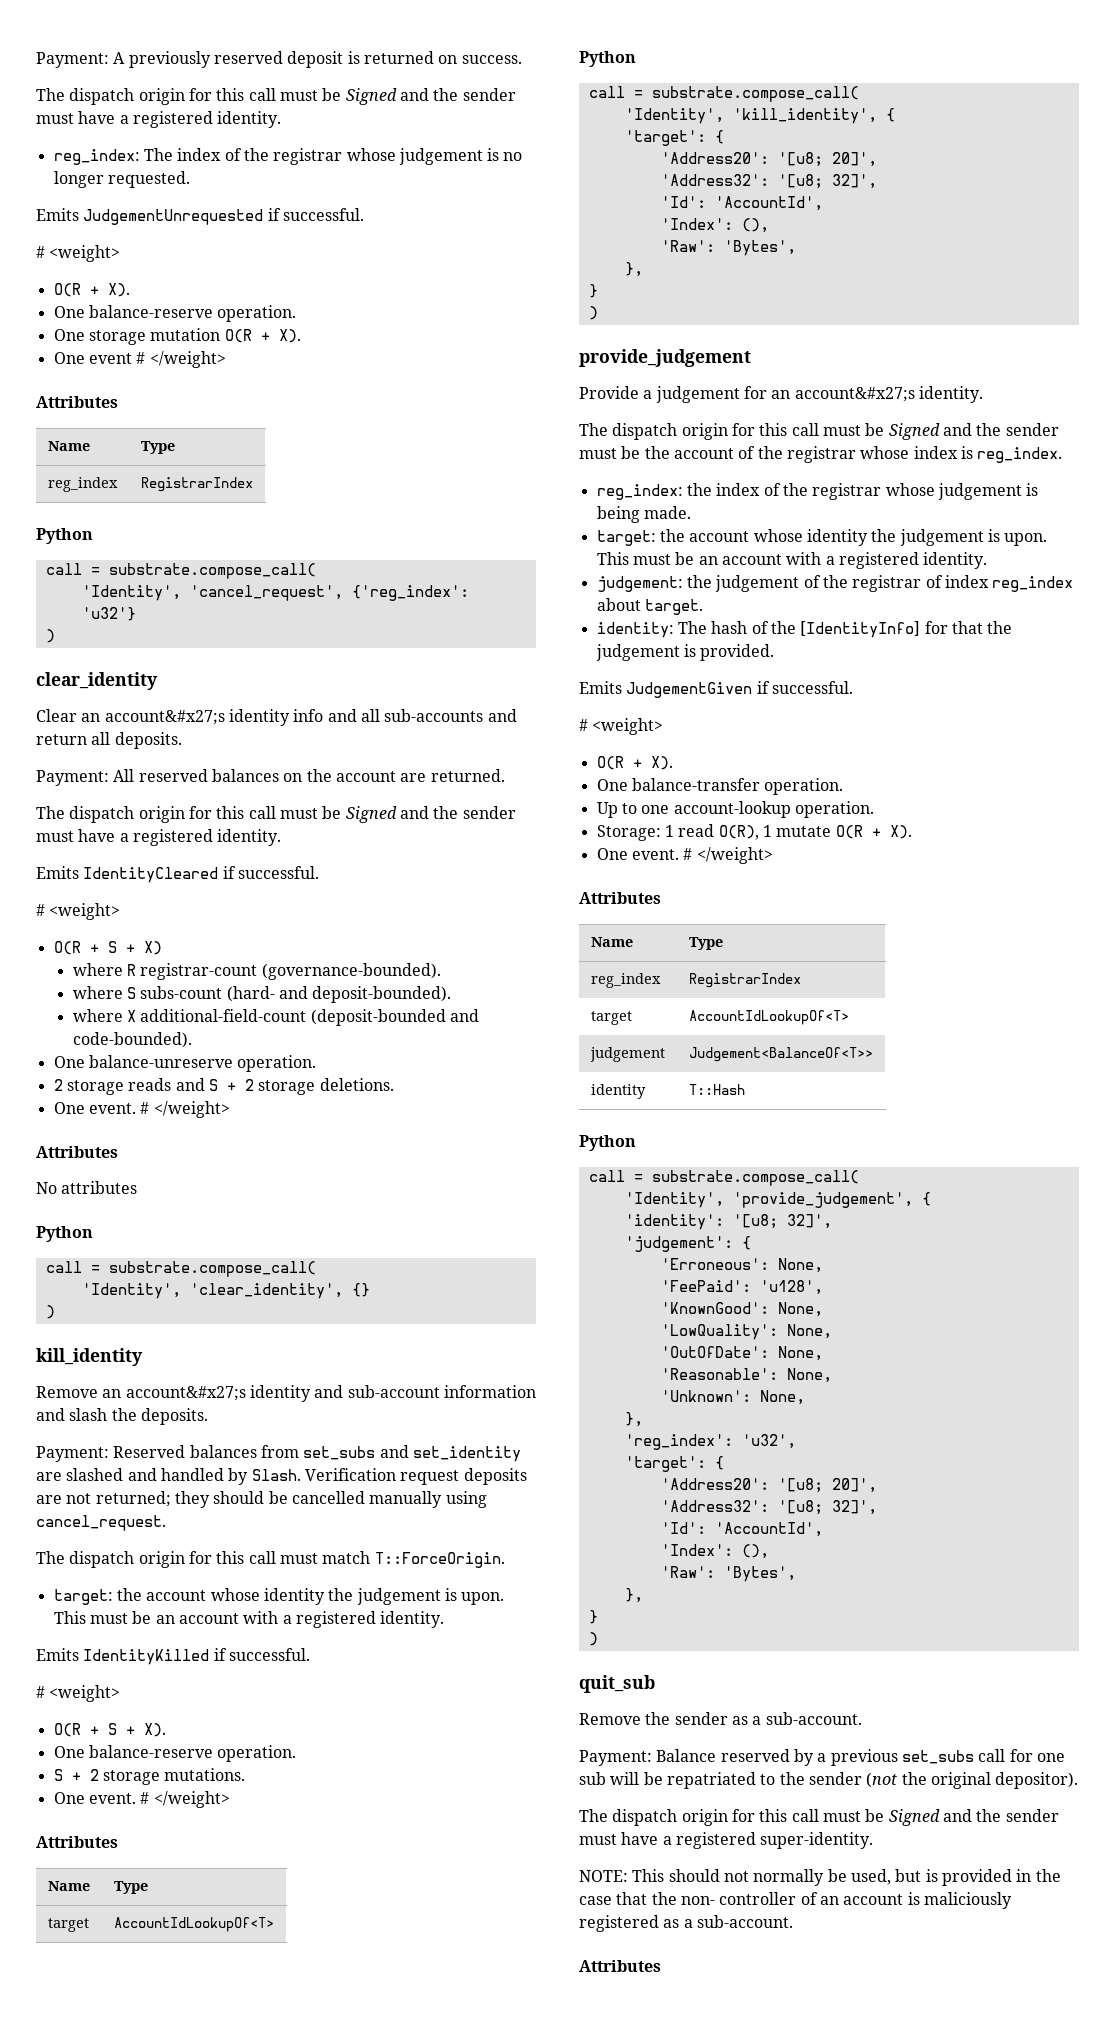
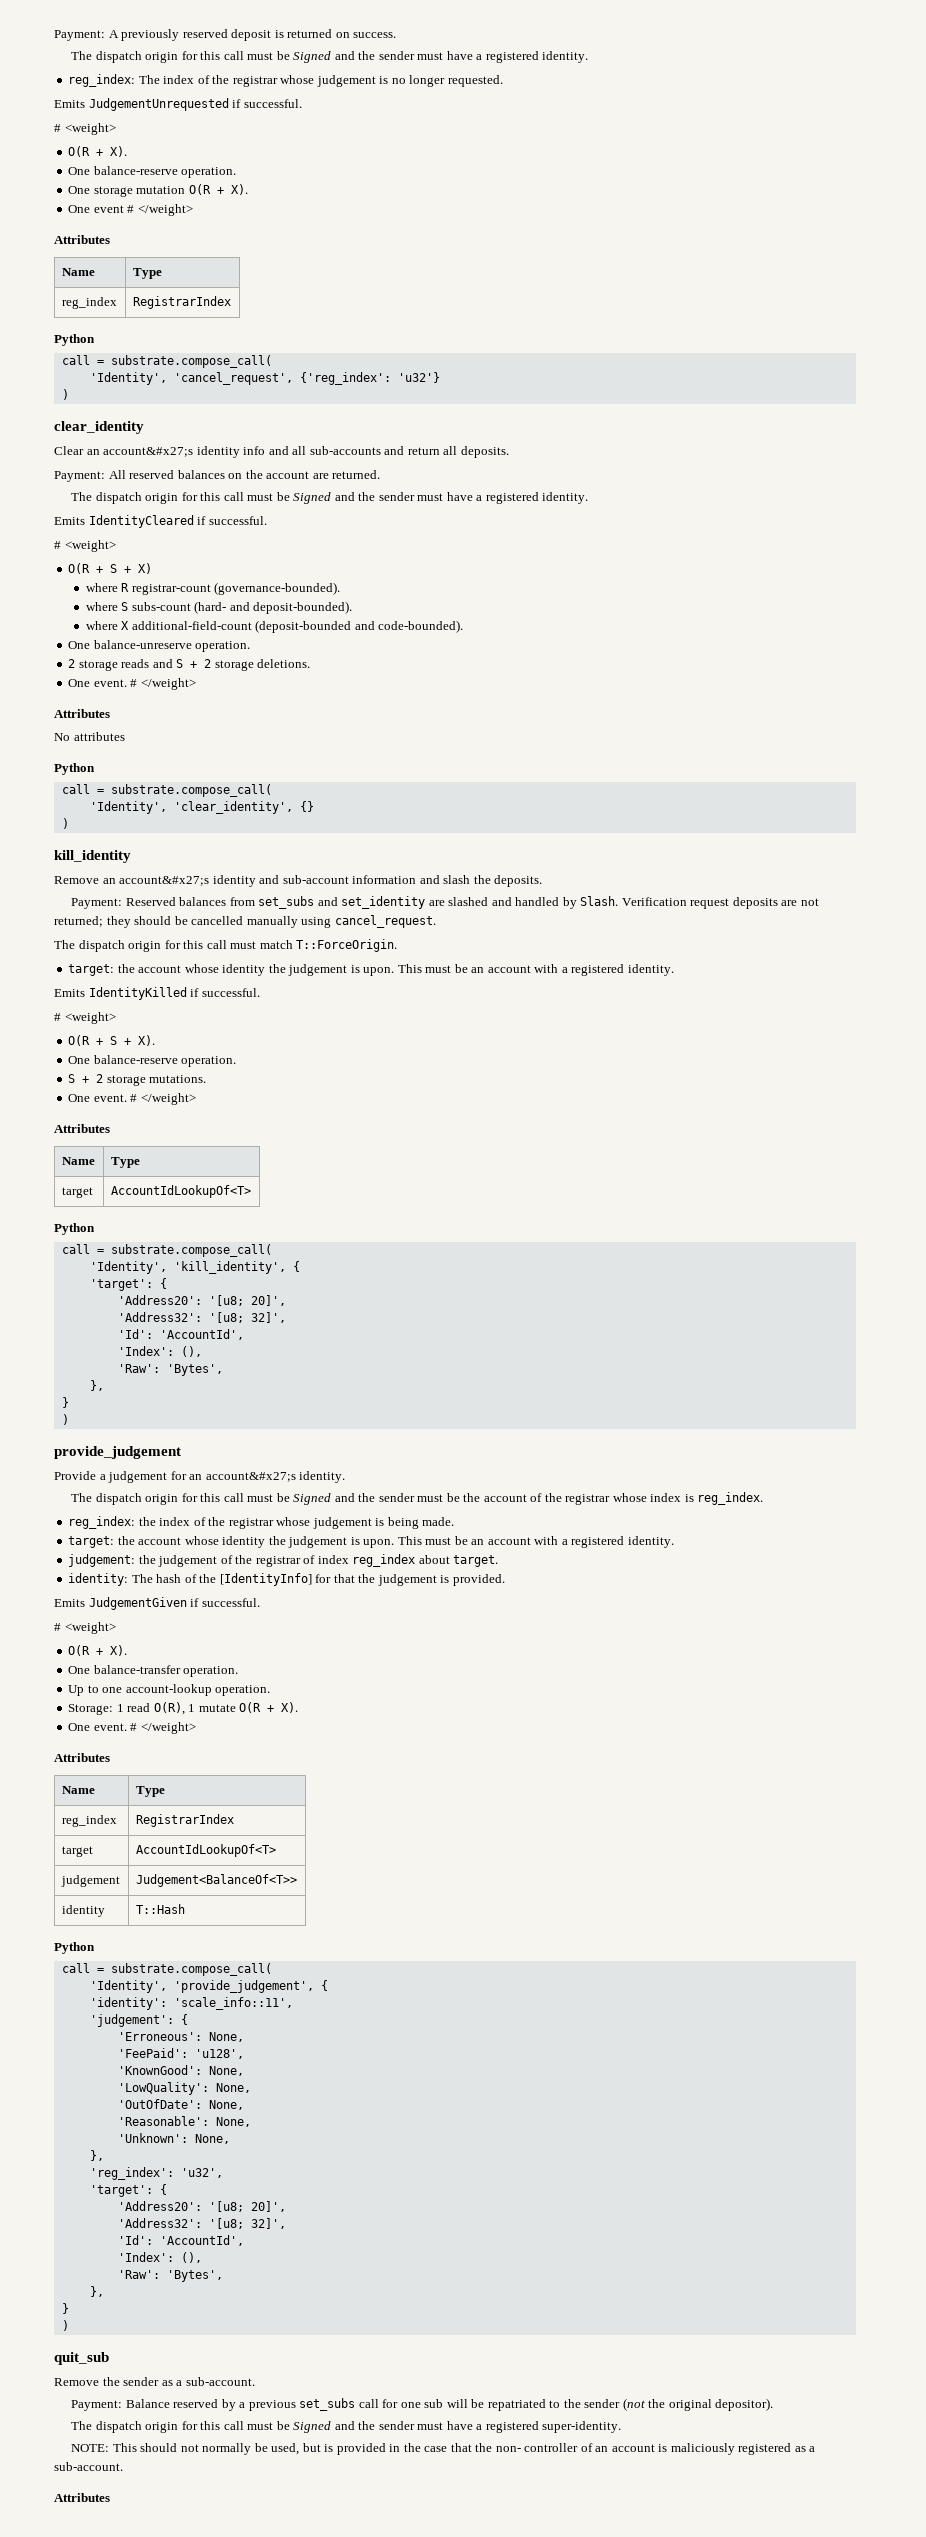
- 'identity': '[u8; 32]',
+ 'identity': 'scale_info::11',

